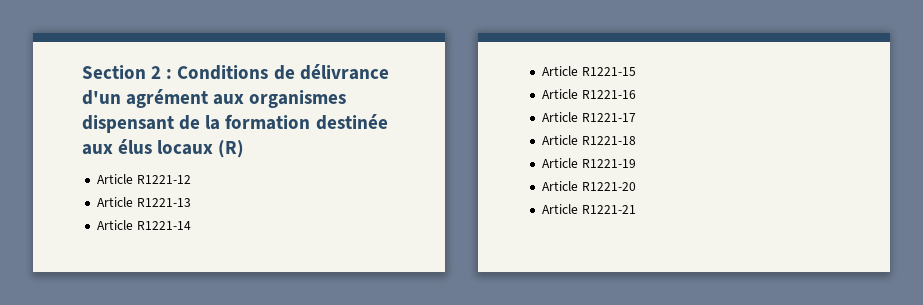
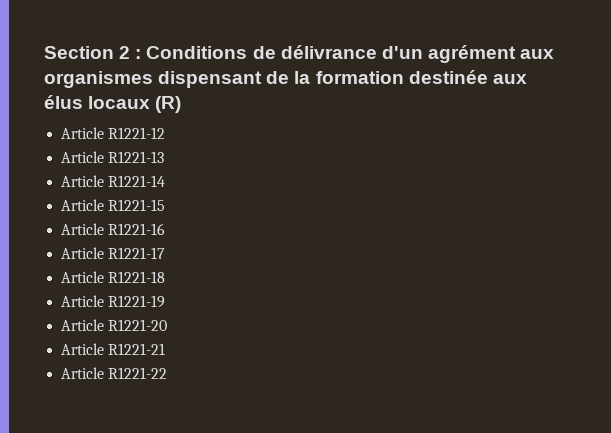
+ Article R1221-22

